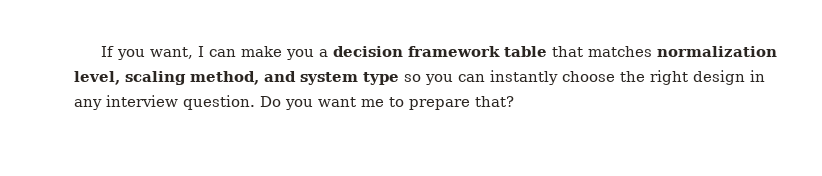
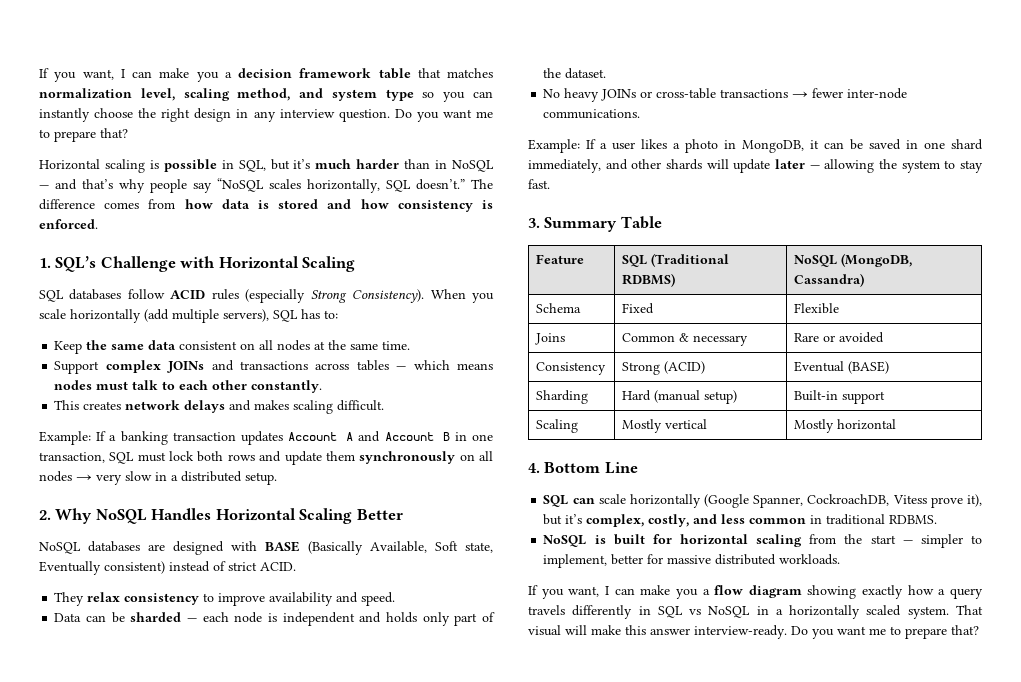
+ Horizontal scaling is possible in SQL, but it’s much harder than in NoSQL — and that’s why people say “NoSQL scales horizontally, SQL doesn’t.” The difference comes from how data is stored and how consistency is enforced.
+ 1. SQL’s Challenge with Horizontal Scaling
+ SQL databases follow ACID rules (especially Strong Consistency). When you scale horizontally (add multiple servers), SQL has to:
+ Keep the same data consistent on all nodes at the same time.
+ Support complex JOINs and transactions across tables — which means nodes must talk to each other constantly.
+ This creates network delays and makes scaling difficult.
+ Example: If a banking transaction updates Account A and Account B in one transaction, SQL must lock both rows and update them synchronously on all nodes → very slow in a distributed setup.
+ 2. Why NoSQL Handles Horizontal Scaling Better
+ NoSQL databases are designed with BASE (Basically Available, Soft state, Eventually consistent) instead of strict ACID.
+ They relax consistency to improve availability and speed.
+ Data can be sharded — each node is independent and holds only part of the dataset.
+ No heavy JOINs or cross-table transactions → fewer inter-node communications.
+ Example: If a user likes a photo in MongoDB, it can be saved in one shard immediately, and other shards will update later — allowing the system to stay fast.
+ 3. Summary Table
+ Feature | SQL (Traditional RDBMS) | NoSQL (MongoDB, Cassandra)
+ Schema | Fixed | Flexible
+ Joins | Common & necessary | Rare or avoided
+ Consistency | Strong (ACID) | Eventual (BASE)
+ Sharding | Hard (manual setup) | Built-in support
+ Scaling | Mostly vertical | Mostly horizontal
+ 4. Bottom Line
+ SQL can scale horizontally (Google Spanner, CockroachDB, Vitess prove it), but it’s complex, costly, and less common in traditional RDBMS.
+ NoSQL is built for horizontal scaling from the start — simpler to implement, better for massive distributed workloads.
+ If you want, I can make you a flow diagram showing exactly how a query travels differently in SQL vs NoSQL in a horizontally scaled system. That visual will make this answer interview-ready. Do you want me to prepare that?

